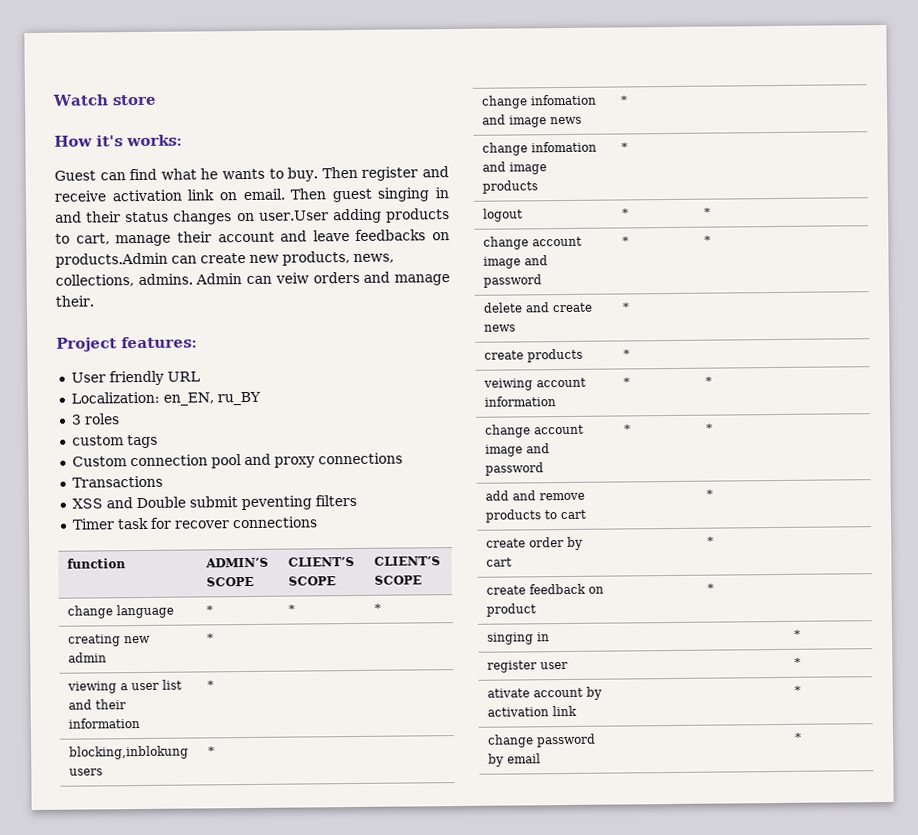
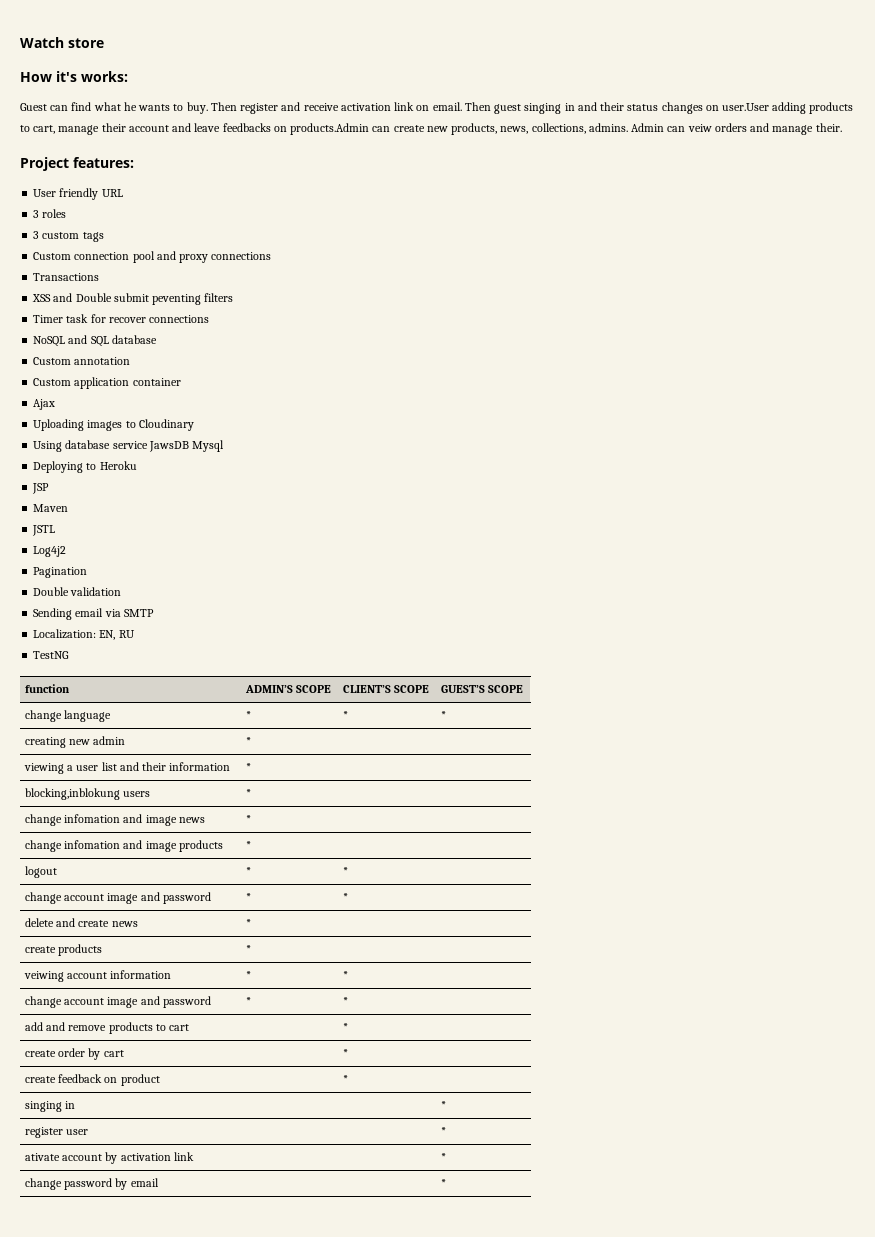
- Localization: en_EN, ru_BY
- custom tags
+ 3 custom tags
+ NoSQL and SQL database
+ Custom annotation
+ Custom application container
+ Ajax
+ Uploading images to Cloudinary
+ Using database service JawsDB Mysql
+ Deploying to Heroku
+ JSP
+ Maven
+ JSTL
+ Log4j2
+ Pagination
+ Double validation
+ Sending email via SMTP
+ Localization: EN, RU
+ TestNG
- function | ADMIN’S SCOPE | CLIENT’S SCOPE | CLIENT’S SCOPE
+ function | ADMIN’S SCOPE | CLIENT’S SCOPE | GUEST’S SCOPE

